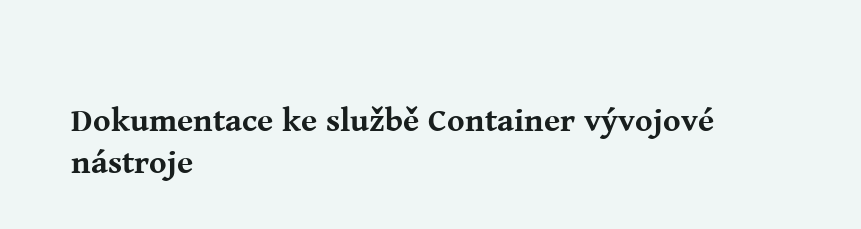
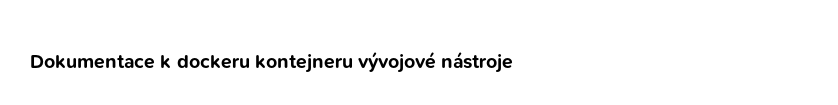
- Dokumentace ke službě Container vývojové nástroje
+ Dokumentace k dockeru kontejneru vývojové nástroje

